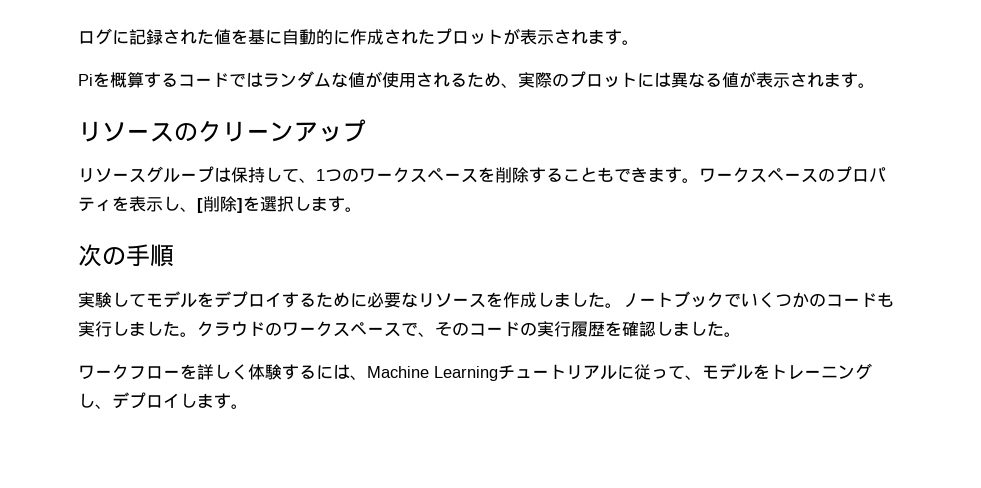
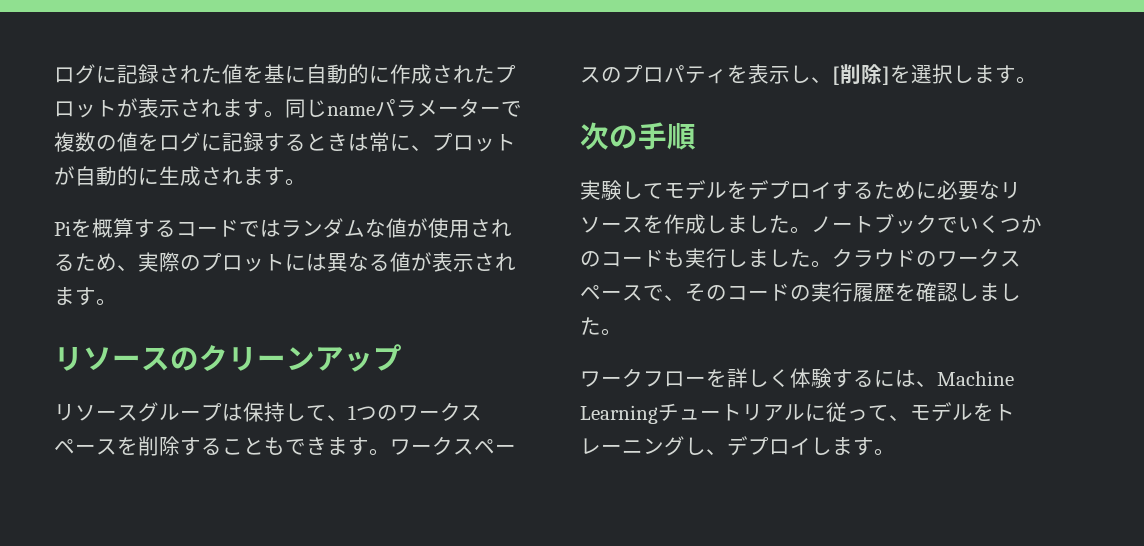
+ 同じnameパラメーターで複数の値をログに記録するときは常に、プロットが自動的に生成されます。

